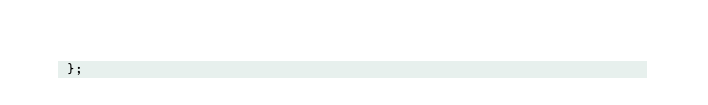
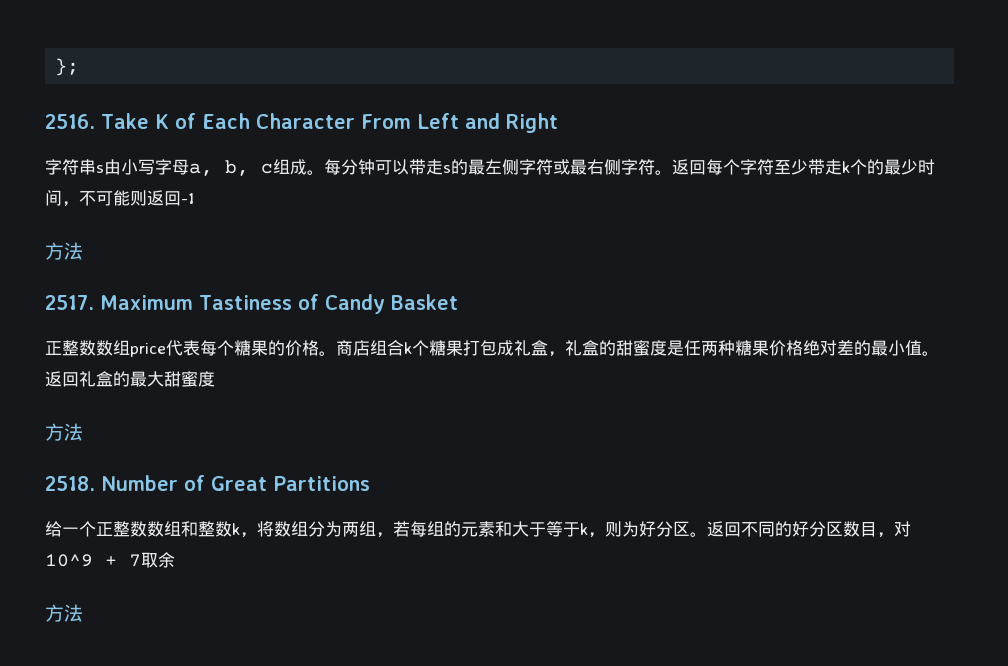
+ 2516. Take K of Each Character From Left and Right
+ 字符串s由小写字母a, b, c组成。每分钟可以带走s的最左侧字符或最右侧字符。返回每个字符至少带走k个的最少时间，不可能则返回-1
+ 方法
+ 2517. Maximum Tastiness of Candy Basket
+ 正整数数组price代表每个糖果的价格。商店组合k个糖果打包成礼盒，礼盒的甜蜜度是任两种糖果价格绝对差的最小值。返回礼盒的最大甜蜜度
+ 方法
+ 2518. Number of Great Partitions
+ 给一个正整数数组和整数k，将数组分为两组，若每组的元素和大于等于k，则为好分区。返回不同的好分区数目，对10^9 + 7取余
+ 方法

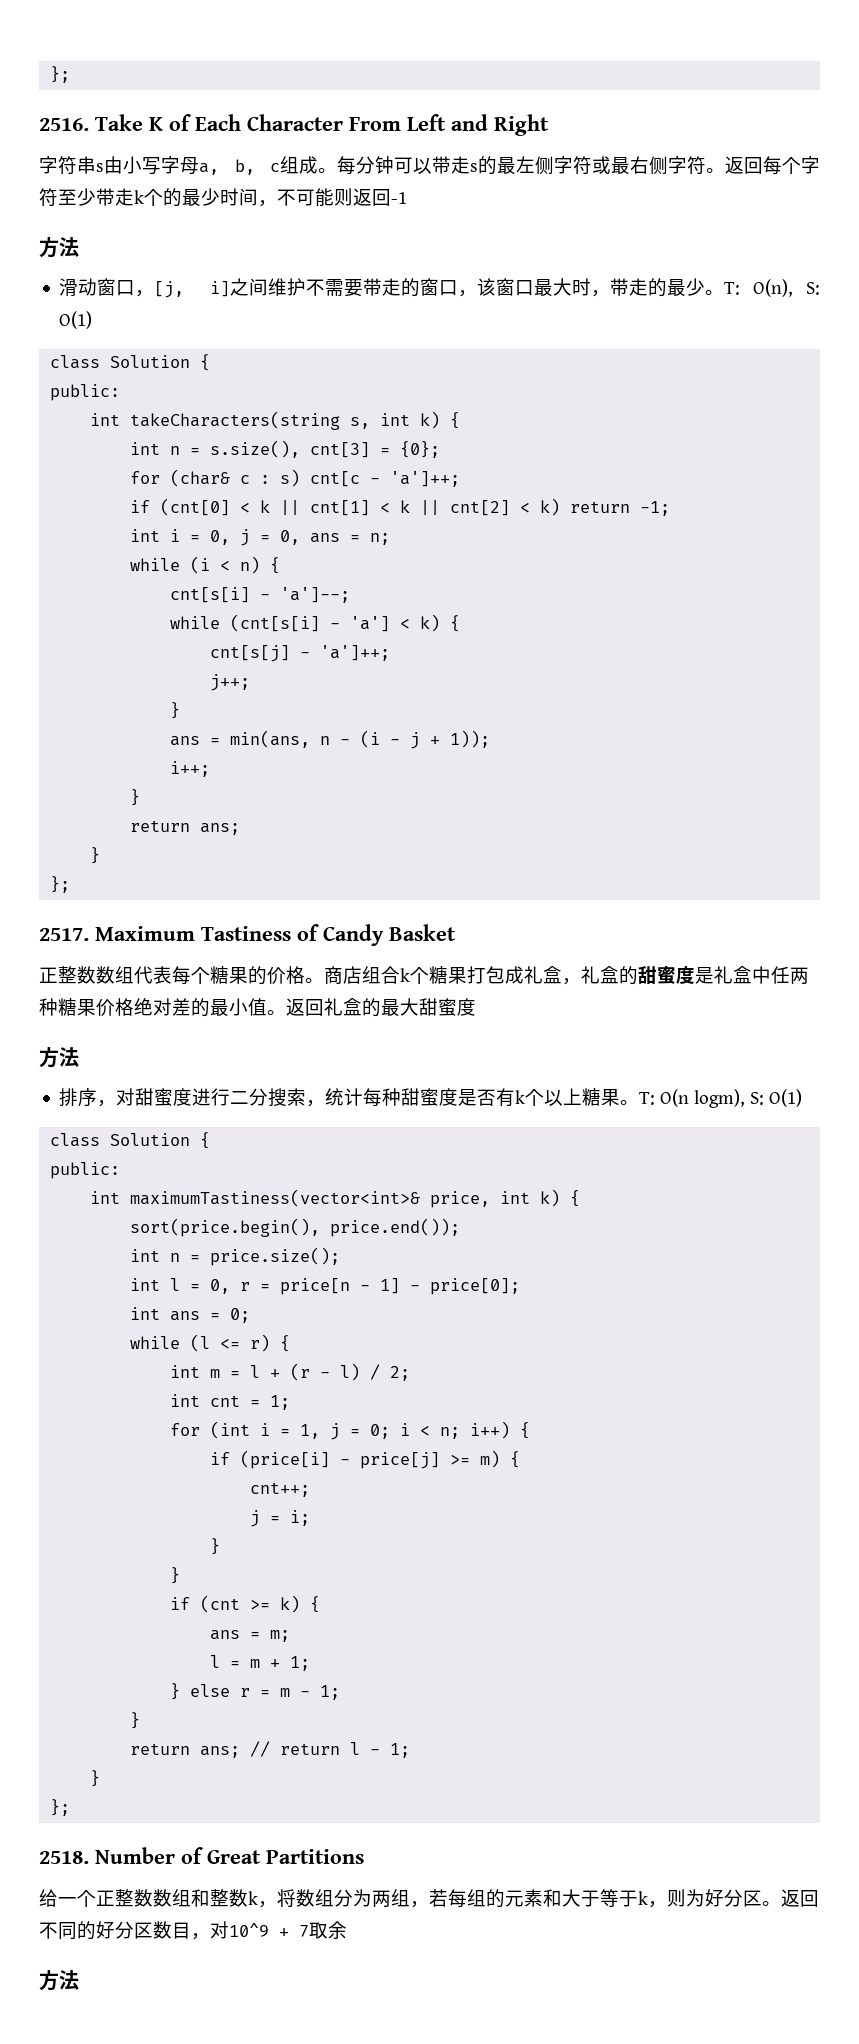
+ 滑动窗口，[j, i]之间维护不需要带走的窗口，该窗口最大时，带走的最少。T: O(n), S: O(1)
+ class Solution {
+ public:
+ int takeCharacters(string s, int k) {
+ int n = s.size(), cnt[3] = {0};
+ for (char& c : s) cnt[c - 'a']++;
+ if (cnt[0] < k || cnt[1] < k || cnt[2] < k) return -1;
+ int i = 0, j = 0, ans = n;
+ while (i < n) {
+ cnt[s[i] - 'a']--;
+ while (cnt[s[i] - 'a'] < k) {
+ cnt[s[j] - 'a']++;
+ j++;
+ }
+ ans = min(ans, n - (i - j + 1));
+ i++;
+ }
+ return ans;
+ }
+ };
- 正整数数组price代表每个糖果的价格。
+ 正整数数组代表每个糖果的价格。
- 商店组合k个糖果打包成礼盒，礼盒的甜蜜度是任两种糖果价格绝对差的最小值。
+ 商店组合k个糖果打包成礼盒，礼盒的甜蜜度是礼盒中任两种糖果价格绝对差的最小值。
+ 排序，对甜蜜度进行二分搜索，统计每种甜蜜度是否有k个以上糖果。T: O(n logm), S: O(1)
+ class Solution {
+ public:
+ int maximumTastiness(vector<int>& price, int k) {
+ sort(price.begin(), price.end());
+ int n = price.size();
+ int l = 0, r = price[n - 1] - price[0];
+ int ans = 0;
+ while (l <= r) {
+ int m = l + (r - l) / 2;
+ int cnt = 1;
+ for (int i = 1, j = 0; i < n; i++) {
+ if (price[i] - price[j] >= m) {
+ cnt++;
+ j = i;
+ }
+ }
+ if (cnt >= k) {
+ ans = m;
+ l = m + 1;
+ } else r = m - 1;
+ }
+ return ans; // return l - 1;
+ }
+ };

